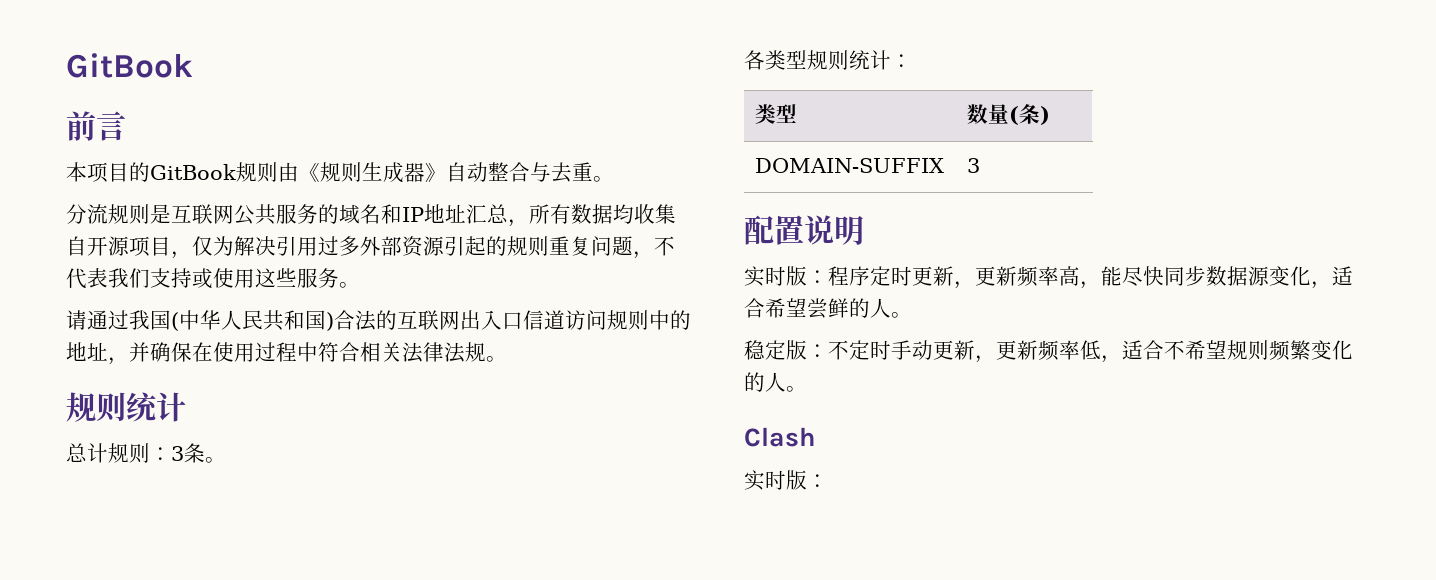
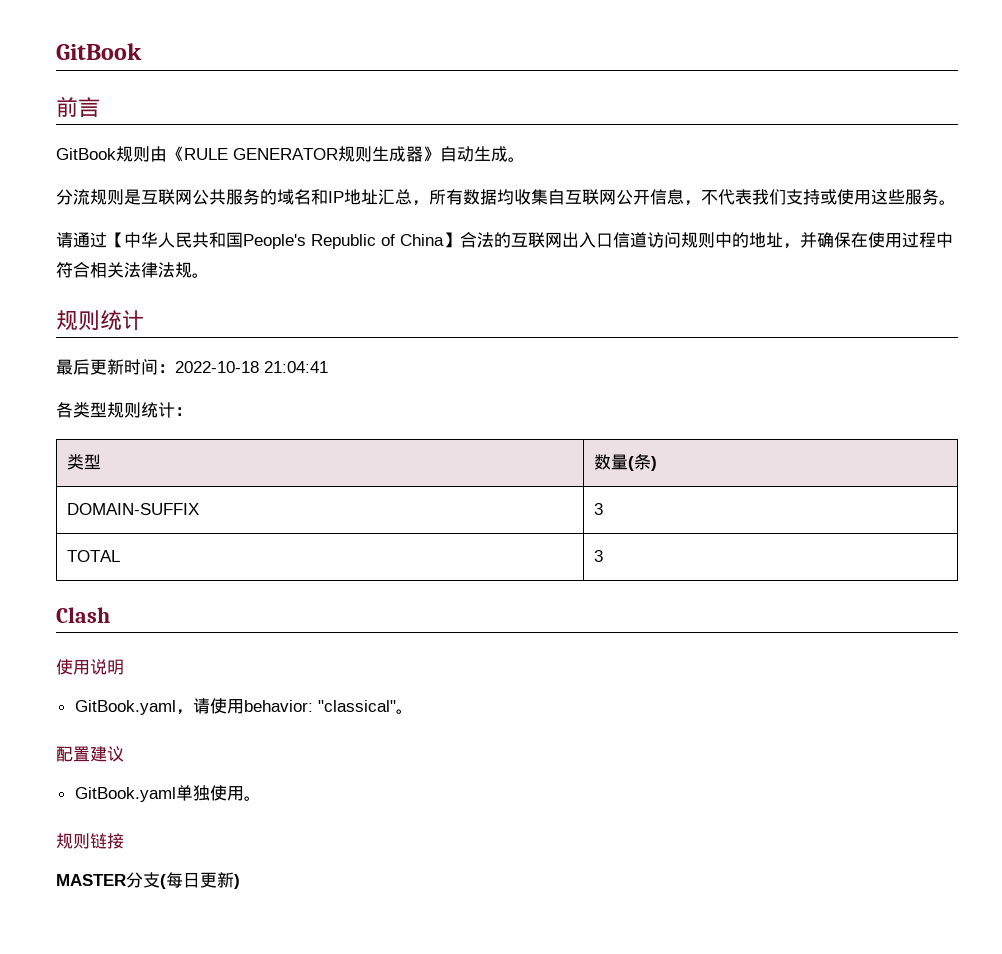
- 本项目的GitBook规则由《规则生成器》自动整合与去重。
+ GitBook规则由《RULE GENERATOR规则生成器》自动生成。
- 分流规则是互联网公共服务的域名和IP地址汇总，所有数据均收集自开源项目，仅为解决引用过多外部资源引起的规则重复问题，不代表我们支持或使用这些服务。
+ 分流规则是互联网公共服务的域名和IP地址汇总，所有数据均收集自互联网公开信息，不代表我们支持或使用这些服务。
- 请通过我国(中华人民共和国)合法的互联网出入口信道访问规则中的地址，并确保在使用过程中符合相关法律法规。
+ 请通过【中华人民共和国People's Republic of China】合法的互联网出入口信道访问规则中的地址，并确保在使用过程中符合相关法律法规。
- 总计规则：3条。
+ 最后更新时间：2022-10-18 21:04:41
- 配置说明
- 实时版：程序定时更新，更新频率高，能尽快同步数据源变化，适合希望尝鲜的人。
- 稳定版：不定时手动更新，更新频率低，适合不希望规则频繁变化的人。
+ TOTAL | 3
  Clash
- 实时版：
+ 使用说明
+ GitBook.yaml，请使用behavior: "classical"。
+ 配置建议
+ GitBook.yaml单独使用。
+ 规则链接
+ MASTER分支(每日更新)

